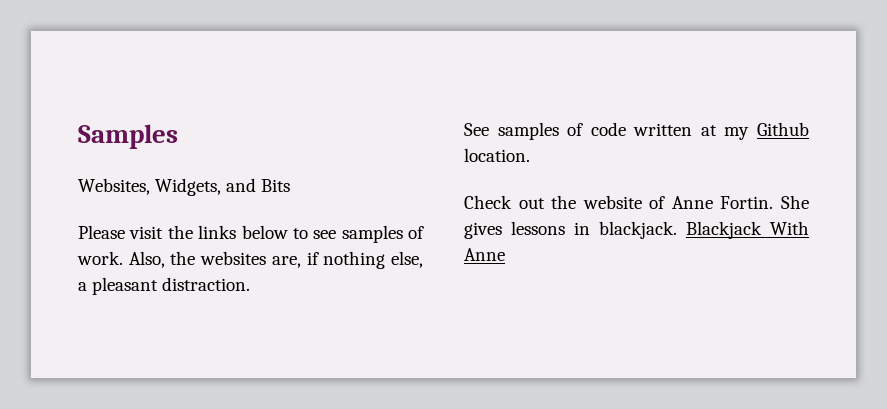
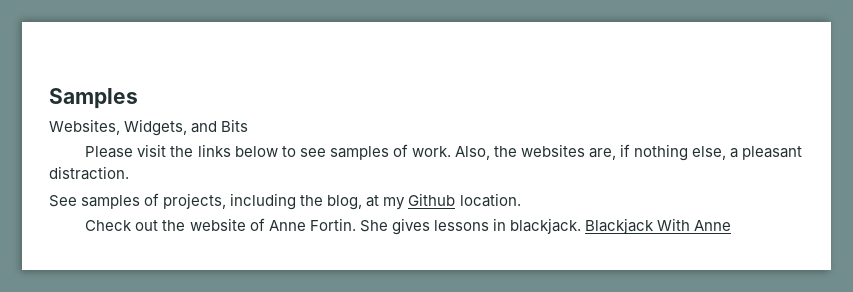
- See samples of code written at my Github location.
+ See samples of projects, including the blog, at my Github location.

